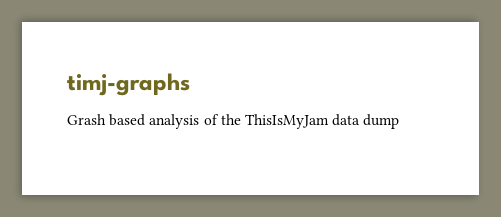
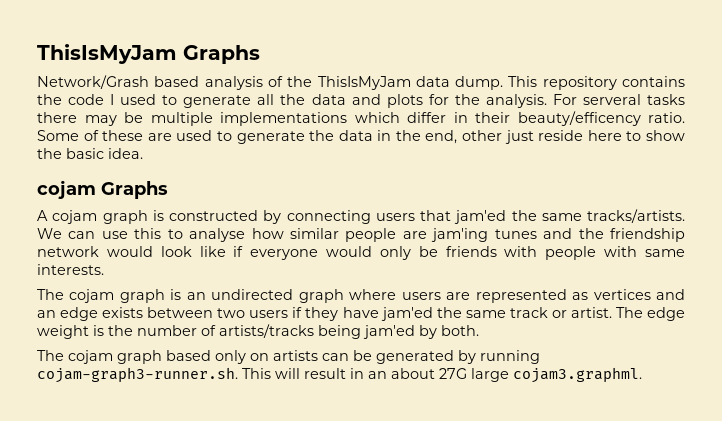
- timj-graphs
- Grash based analysis of the ThisIsMyJam data dump
+ ThisIsMyJam Graphs
+ Network/Grash based analysis of the ThisIsMyJam data dump. This repository contains the code I used to generate all the data and plots for the analysis. For serveral tasks there may be multiple implementations which differ in their beauty/efficency ratio. Some of these are used to generate the data in the end, other just reside here to show the basic idea.
+ cojam Graphs
+ A cojam graph is constructed by connecting users that jam'ed the same tracks/artists. We can use this to analyse how similar people are jam'ing tunes and the friendship network would look like if everyone would only be friends with people with same interests.
+ The cojam graph is an undirected graph where users are represented as vertices and an edge exists between two users if they have jam'ed the same track or artist. The edge weight is the number of artists/tracks being jam'ed by both.
+ The cojam graph based only on artists can be generated by running cojam-graph3-runner.sh. This will result in an about 27G large cojam3.graphml.

